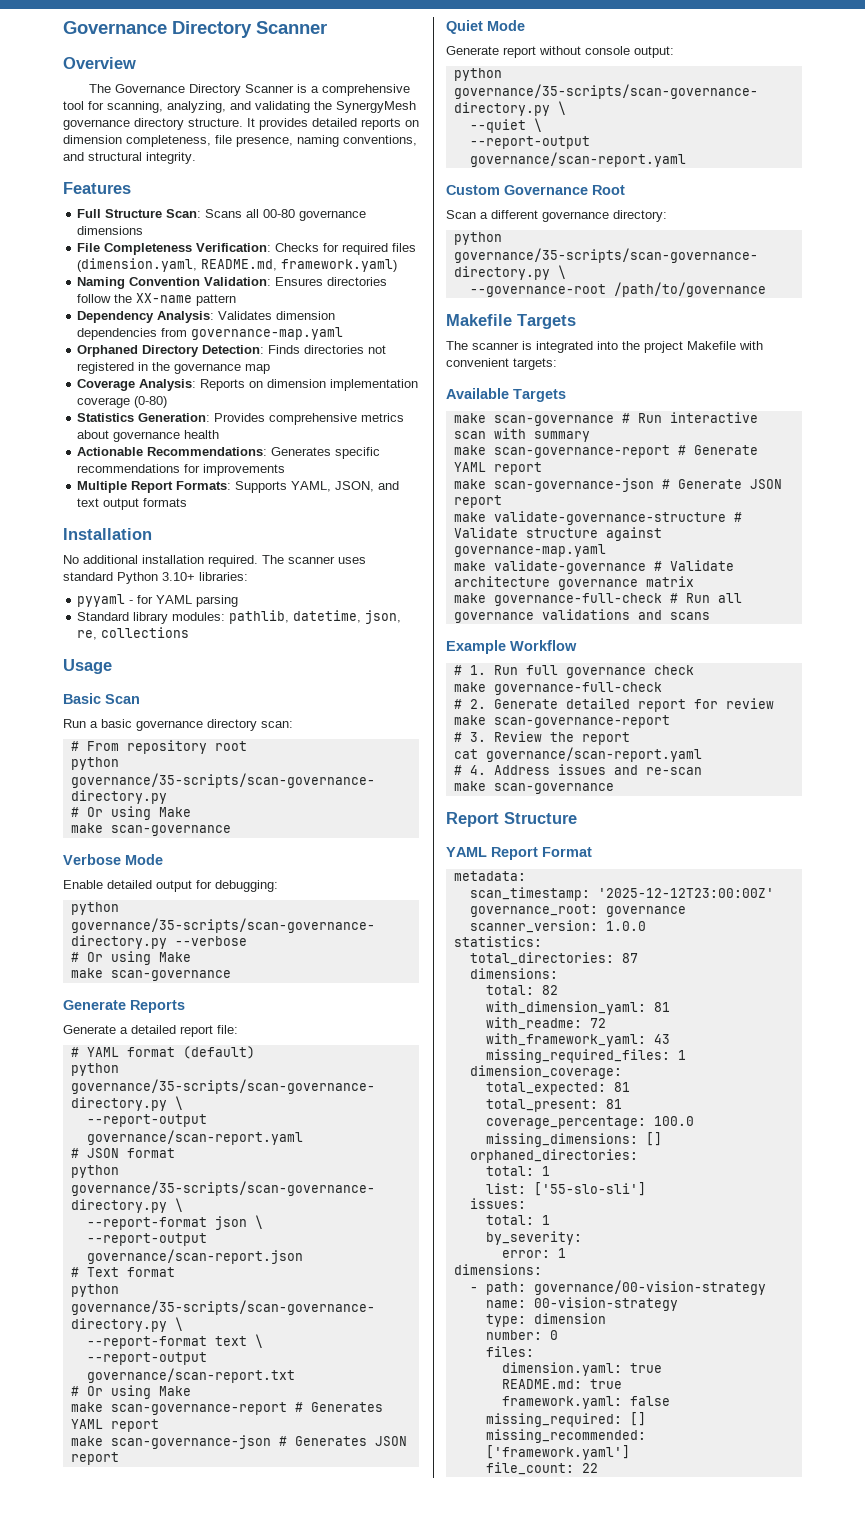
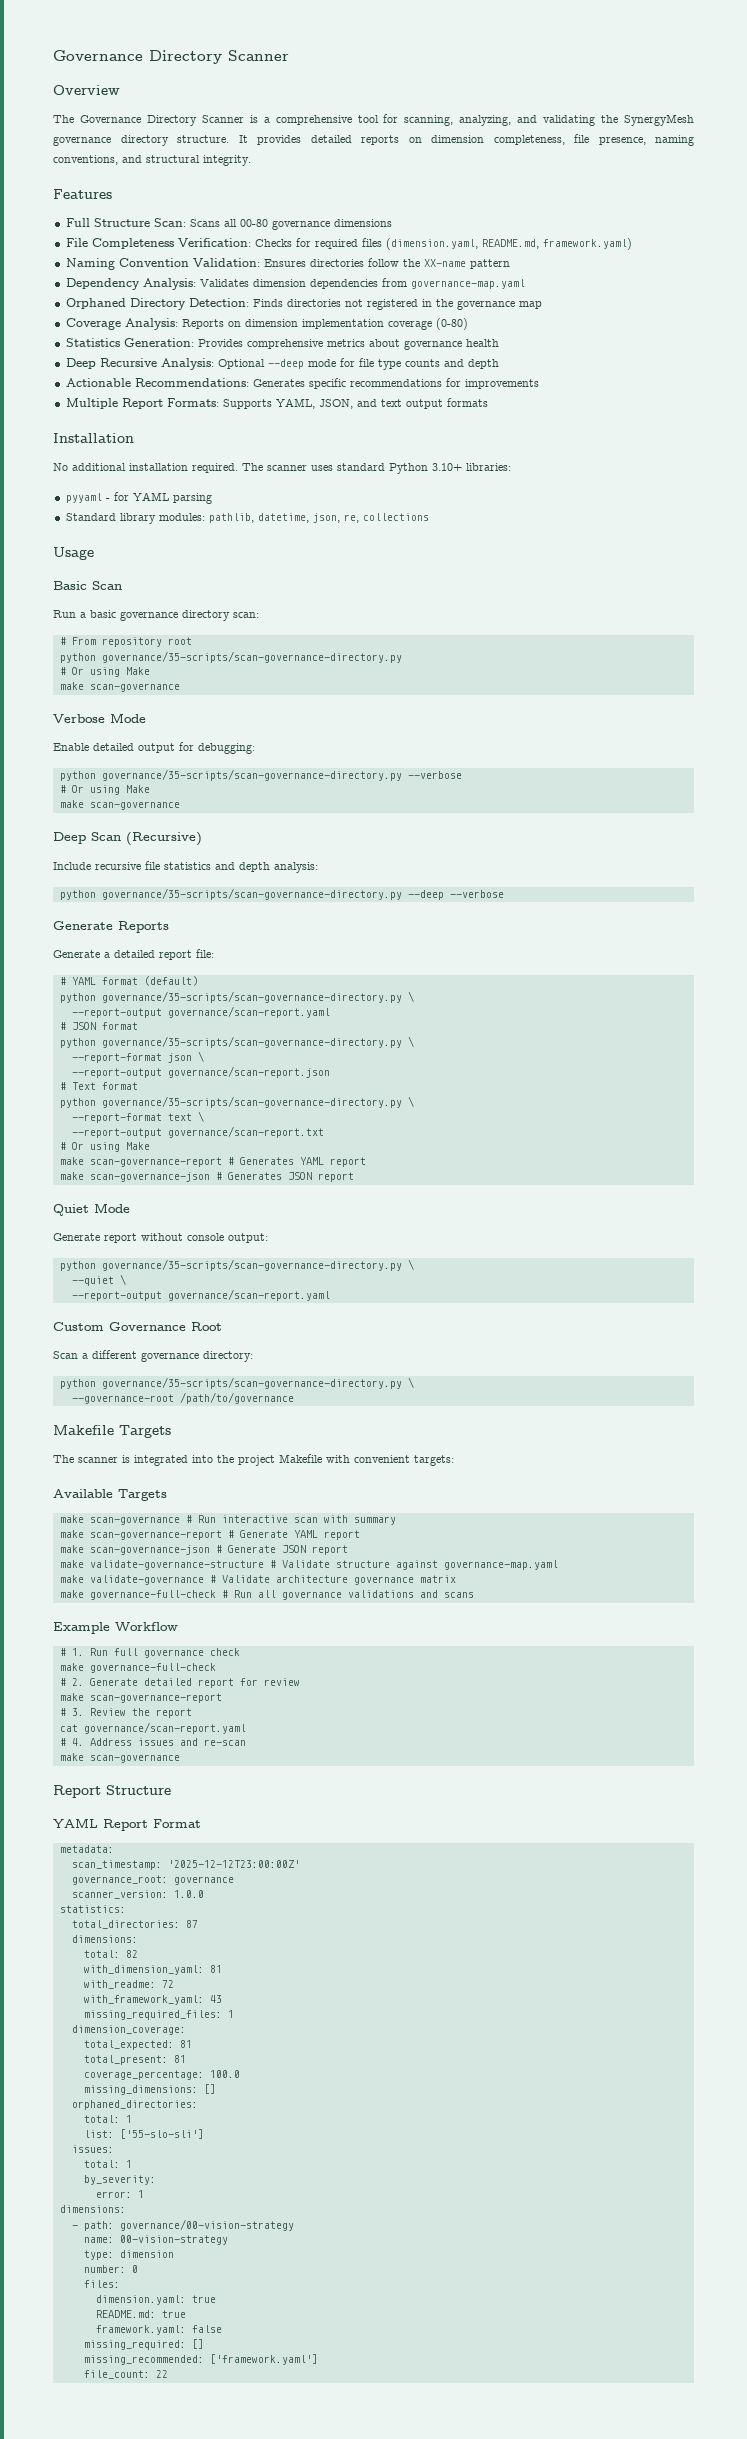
+ Deep Recursive Analysis: Optional --deep mode for file type counts and depth
+ Deep Scan (Recursive)
+ Include recursive file statistics and depth analysis:
+ python governance/35-scripts/scan-governance-directory.py --deep --verbose

